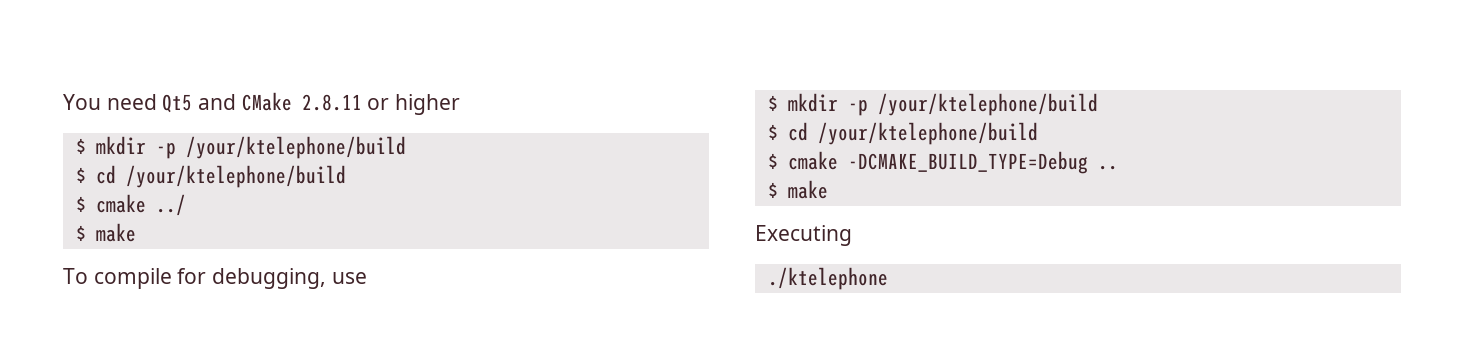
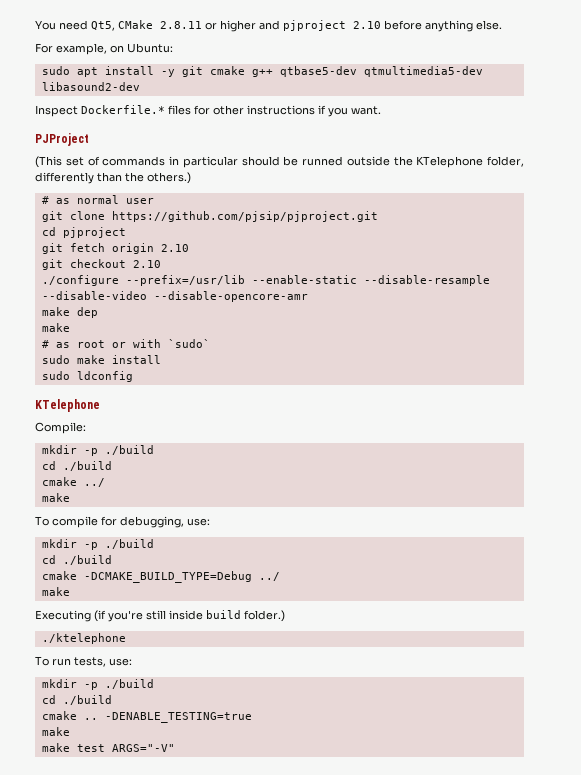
- You need Qt5 and CMake 2.8.11 or higher
- $ mkdir -p /your/ktelephone/build
- $ cd /your/ktelephone/build
- $ cmake ../
- $ make
+ You need Qt5, CMake 2.8.11 or higher and pjproject 2.10 before anything else.
+ For example, on Ubuntu:
+ sudo apt install -y git cmake g++ qtbase5-dev qtmultimedia5-dev libasound2-dev
+ Inspect Dockerfile.* files for other instructions if you want.
+ PJProject
+ (This set of commands in particular should be runned outside the KTelephone folder, differently than the others.)
+ # as normal user
+ git clone https://github.com/pjsip/pjproject.git
+ cd pjproject
+ git fetch origin 2.10
+ git checkout 2.10
+ ./configure --prefix=/usr/lib --enable-static --disable-resample --disable-video --disable-opencore-amr
+ make dep
+ make
+ # as root or with `sudo`
+ sudo make install
+ sudo ldconfig
+ KTelephone
+ Compile:
+ mkdir -p ./build
+ cd ./build
+ cmake ../
+ make
- To compile for debugging, use
- $ mkdir -p /your/ktelephone/build
- $ cd /your/ktelephone/build
- $ cmake -DCMAKE_BUILD_TYPE=Debug ..
- $ make
- Executing
+ To compile for debugging, use:
+ mkdir -p ./build
+ cd ./build
+ cmake -DCMAKE_BUILD_TYPE=Debug ../
+ make
+ Executing (if you're still inside build folder.)
  ./ktelephone
+ To run tests, use:
+ mkdir -p ./build
+ cd ./build
+ cmake .. -DENABLE_TESTING=true
+ make
+ make test ARGS="-V"

